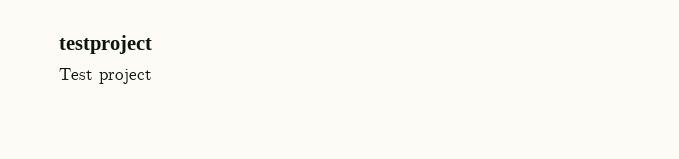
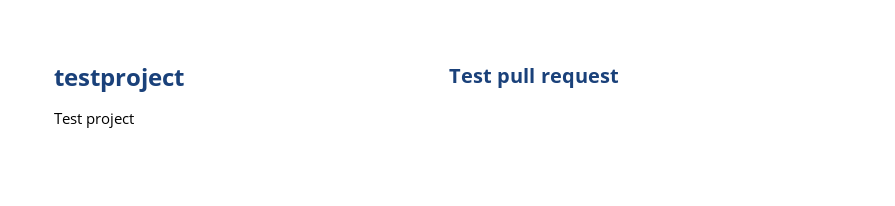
+ Test pull request

